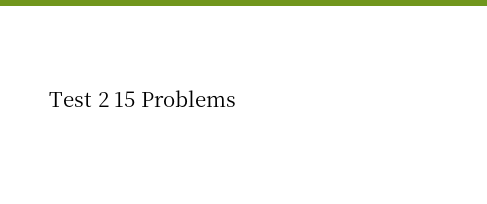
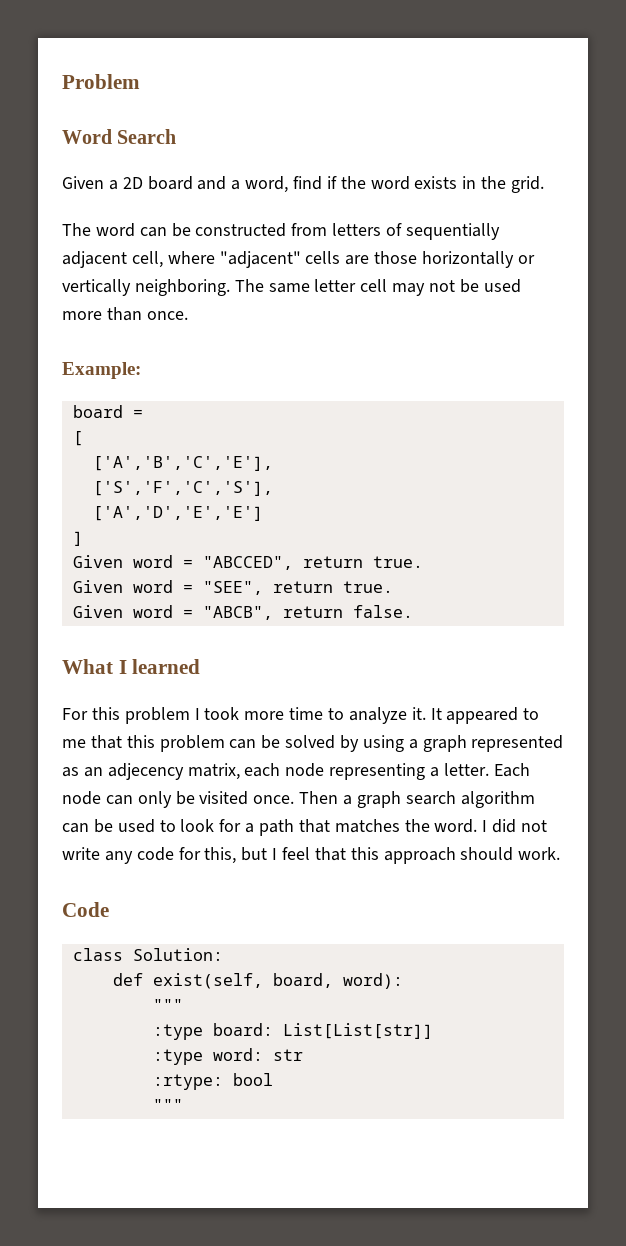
- Test 2 15 Problems
+ Problem
+ Word Search
+ Given a 2D board and a word, find if the word exists in the grid.
+ The word can be constructed from letters of sequentially adjacent cell, where "adjacent" cells are those horizontally or vertically neighboring. The same letter cell may not be used more than once.
+ Example:
+ board =
+ [
+ ['A','B','C','E'],
+ ['S','F','C','S'],
+ ['A','D','E','E']
+ ]
+ Given word = "ABCCED", return true.
+ Given word = "SEE", return true.
+ Given word = "ABCB", return false.
+ What I learned
+ For this problem I took more time to analyze it. It appeared to me that this problem can be solved by using a graph represented as an adjecency matrix, each node representing a letter. Each node can only be visited once. Then a graph search algorithm can be used to look for a path that matches the word. I did not write any code for this, but I feel that this approach should work.
+ Code
+ class Solution:
+ def exist(self, board, word):
+ """
+ :type board: List[List[str]]
+ :type word: str
+ :rtype: bool
+ """

